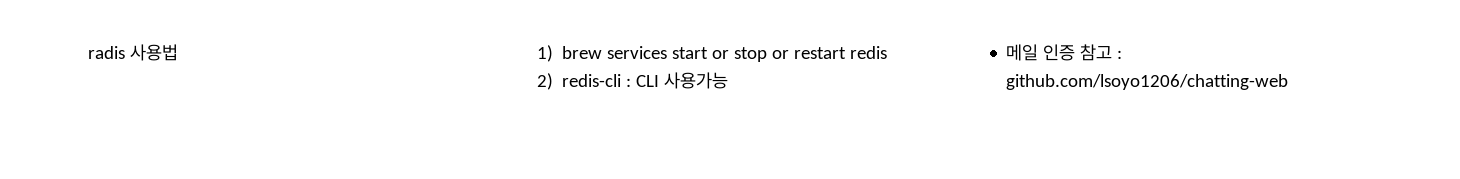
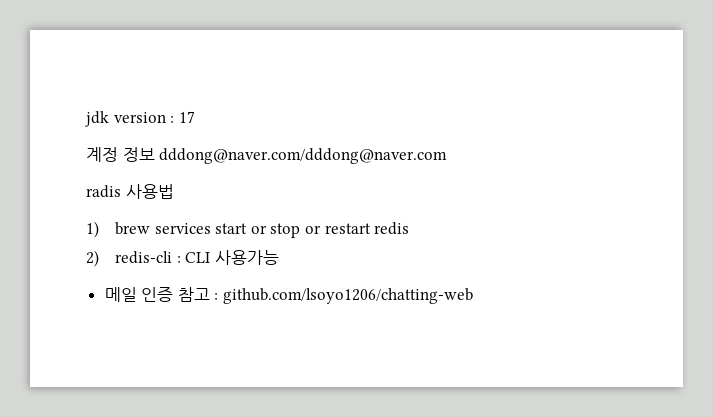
+ jdk version : 17
+ 계정 정보 dddong@naver.com/dddong@naver.com

